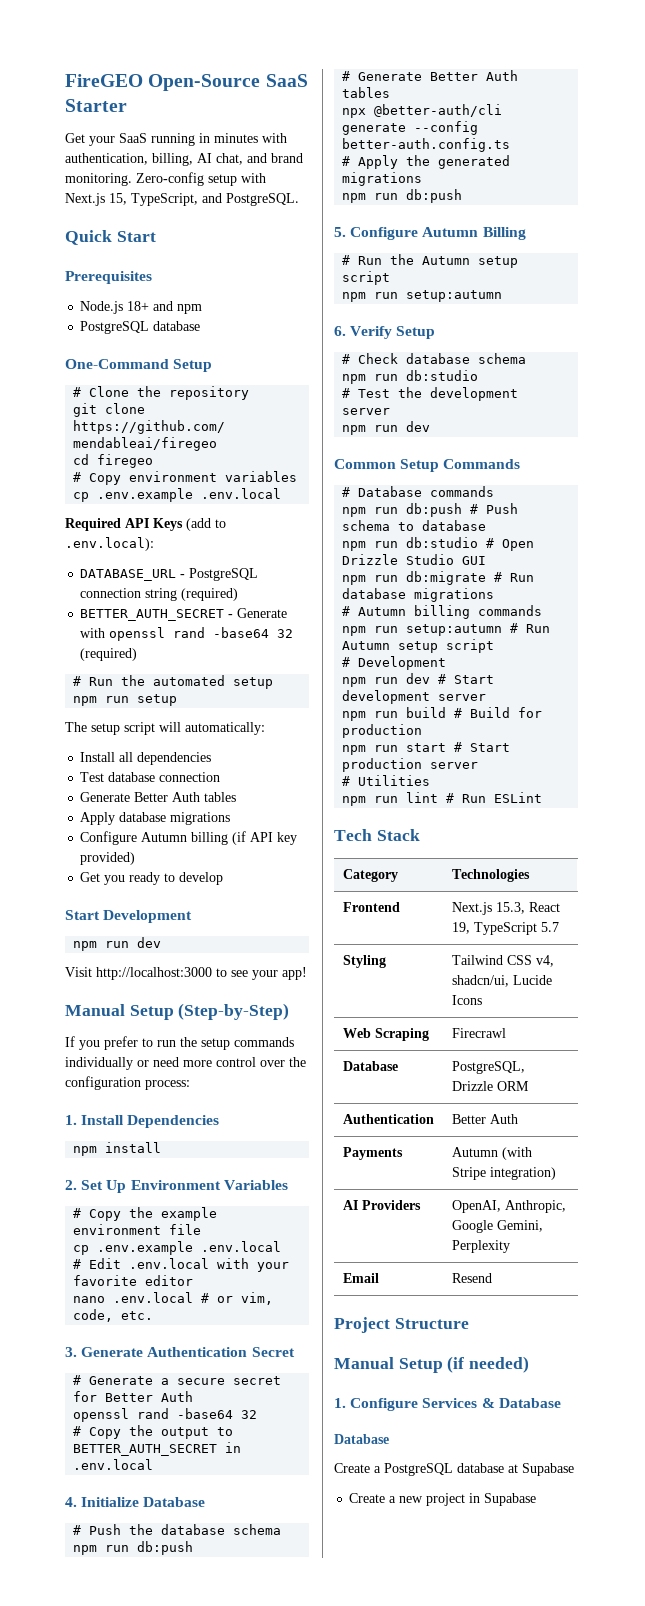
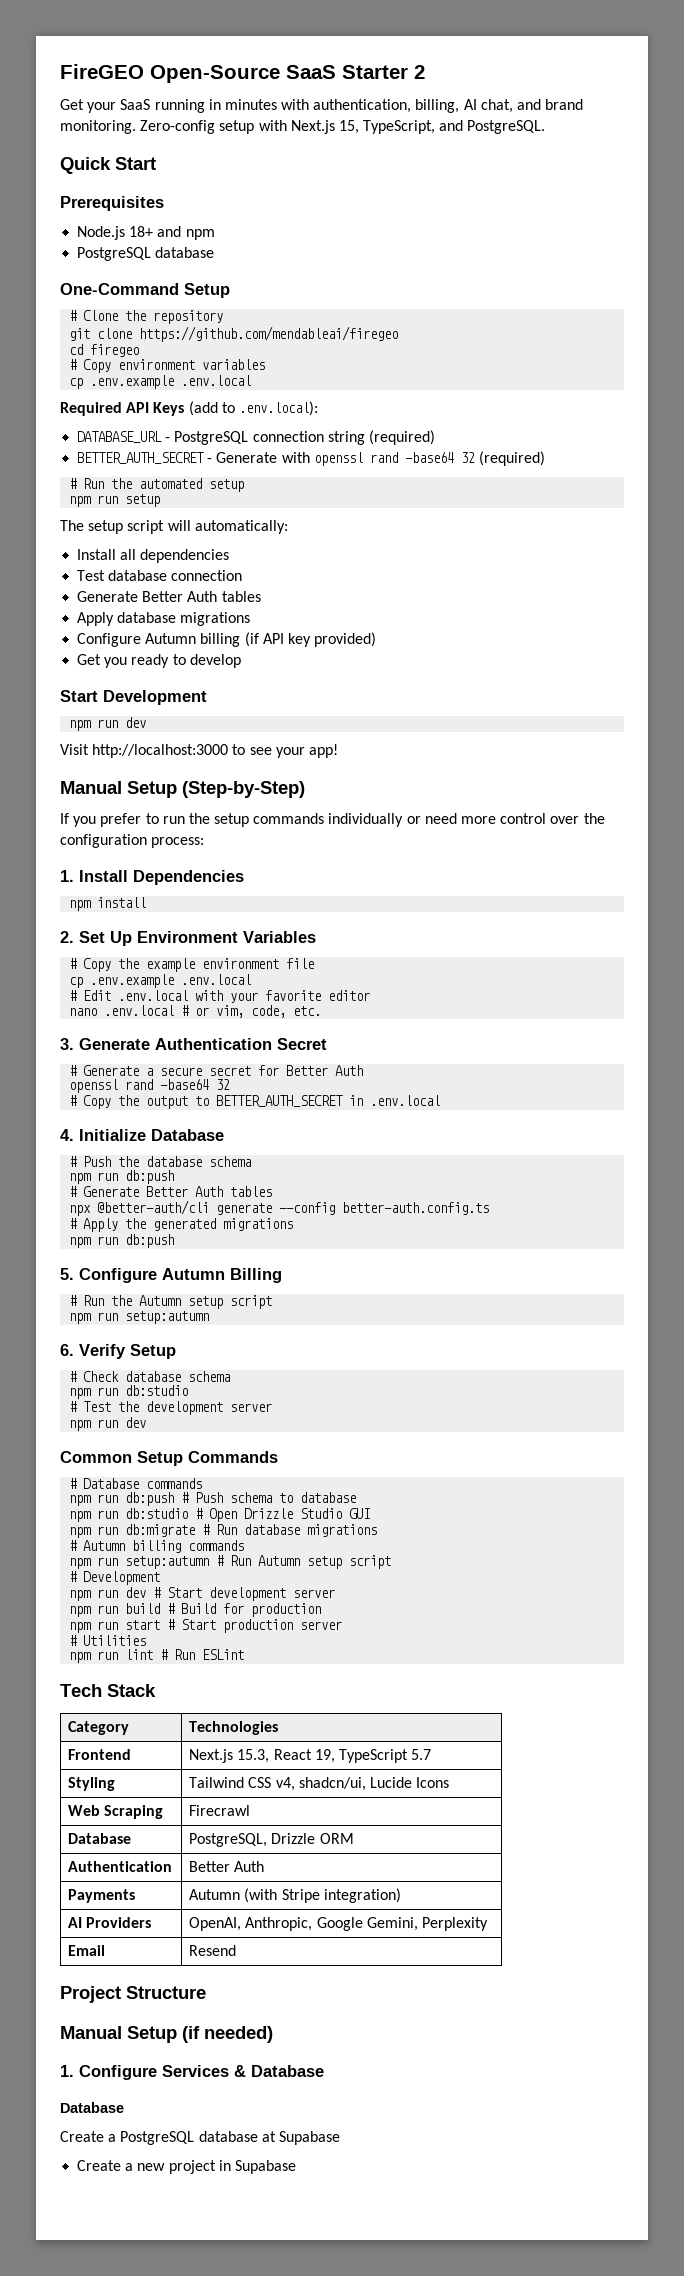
- FireGEO Open-Source SaaS Starter
+ FireGEO Open-Source SaaS Starter 2

